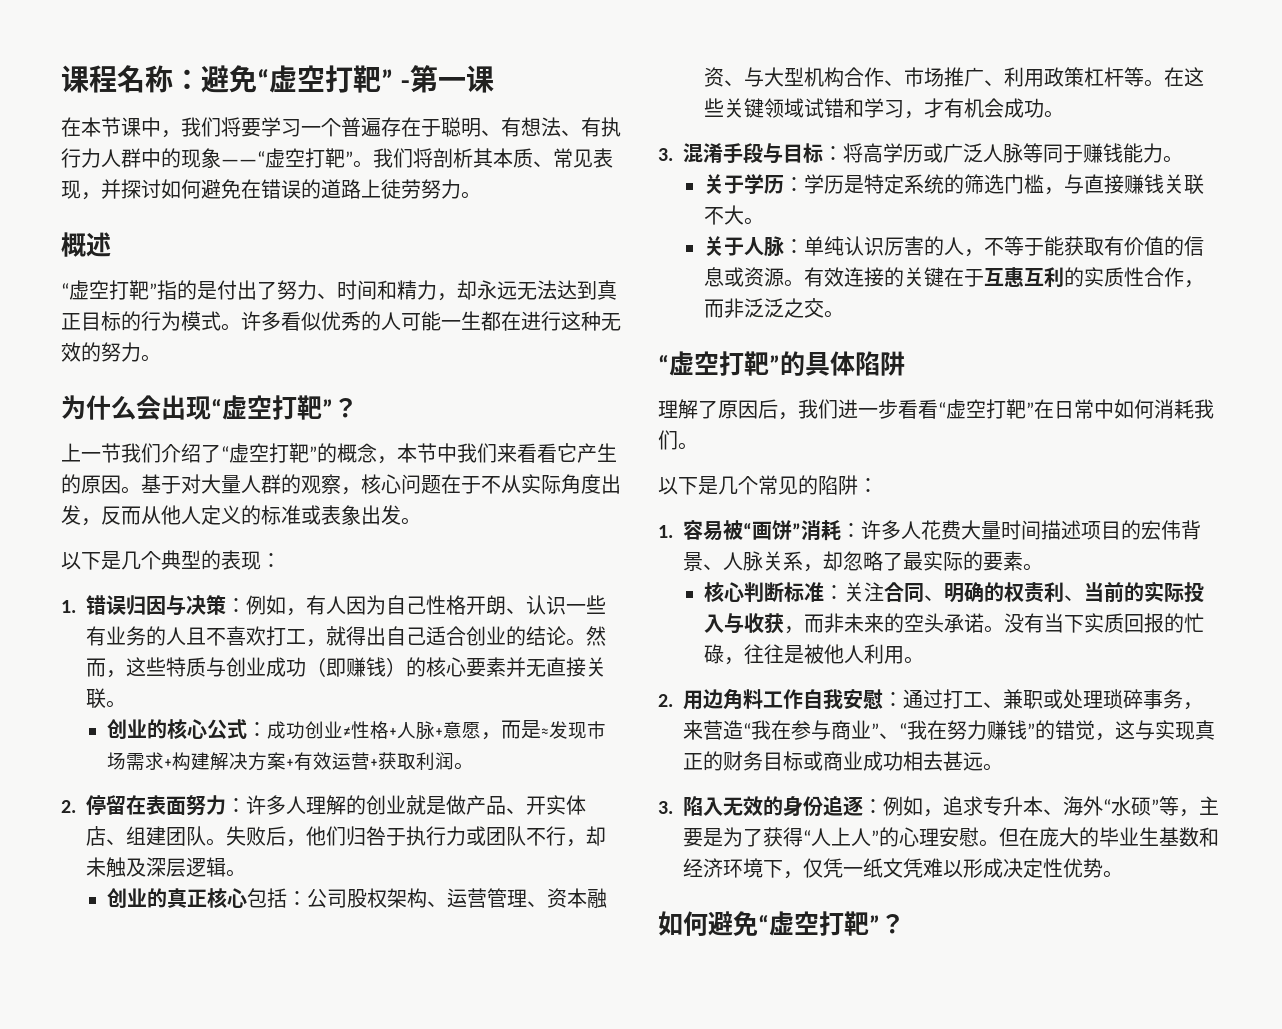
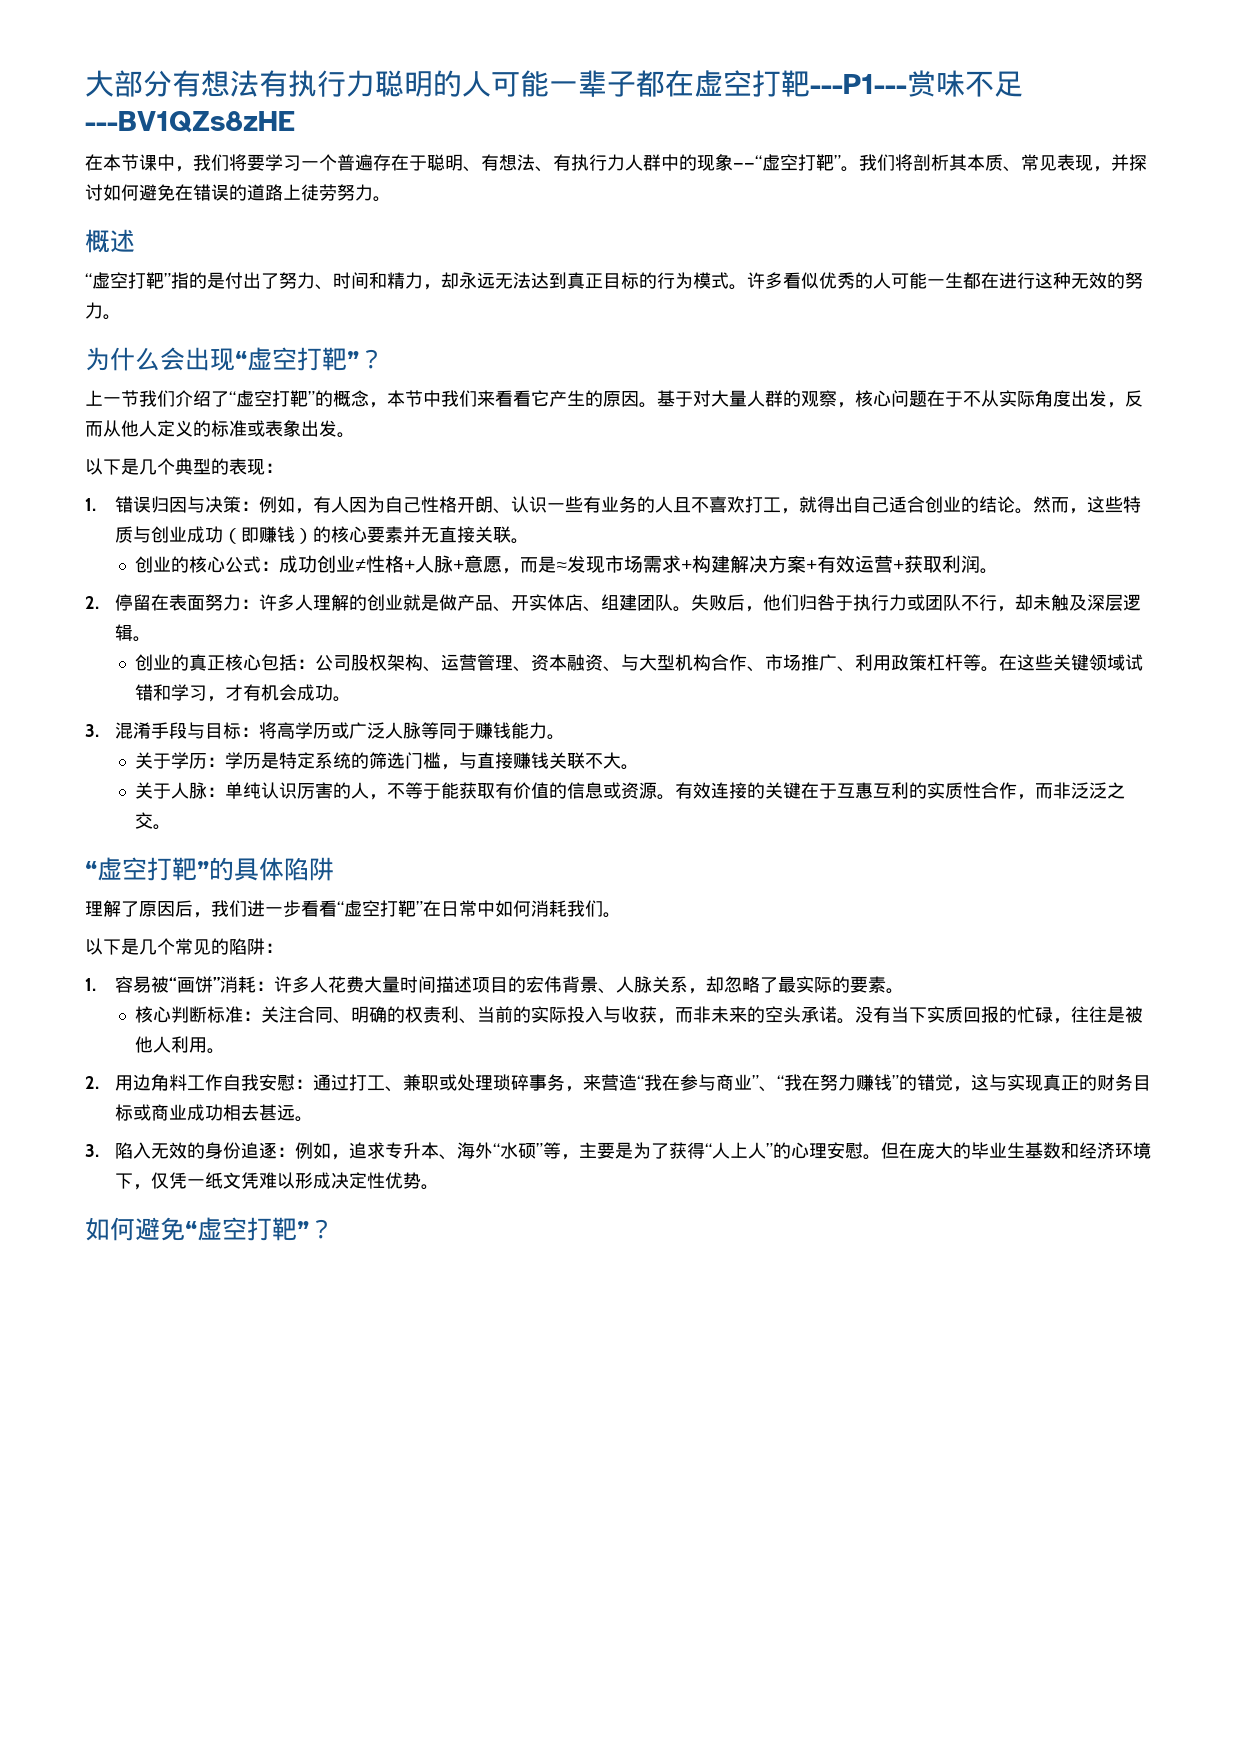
- 课程名称：避免“虚空打靶” -第一课
+ 大部分有想法有执行力聪明的人可能一辈子都在虚空打靶---P1---赏味不足---BV1QZs8zHE

